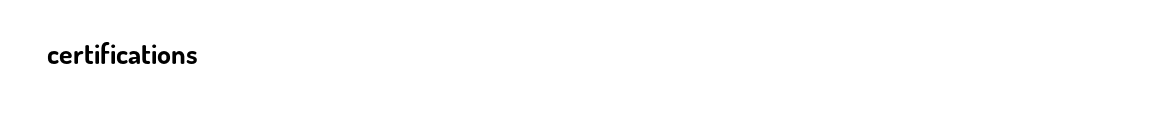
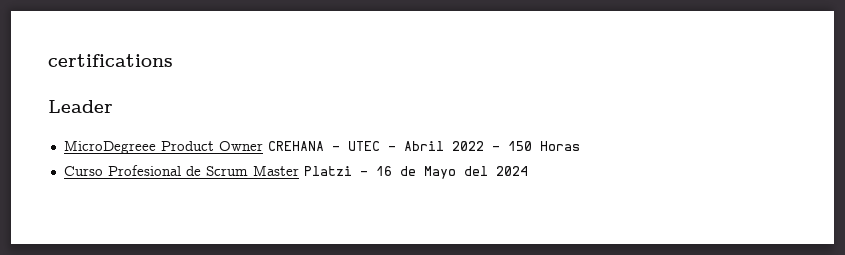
+ Leader
+ MicroDegreee Product Owner CREHANA - UTEC - Abril 2022 - 150 Horas
+ Curso Profesional de Scrum Master Platzi - 16 de Mayo del 2024

